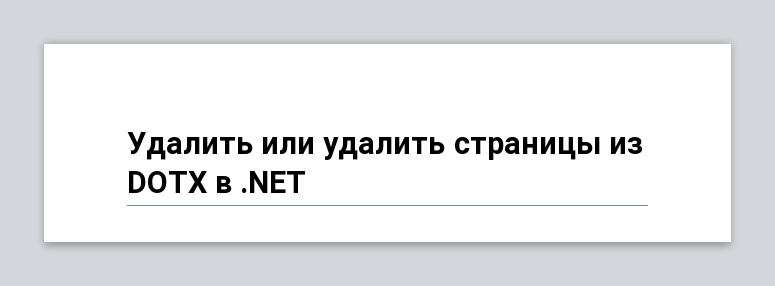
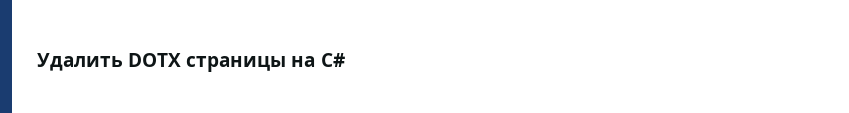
- Удалить или удалить страницы из DOTX в .NET
+ Удалить DOTX страницы на C#

